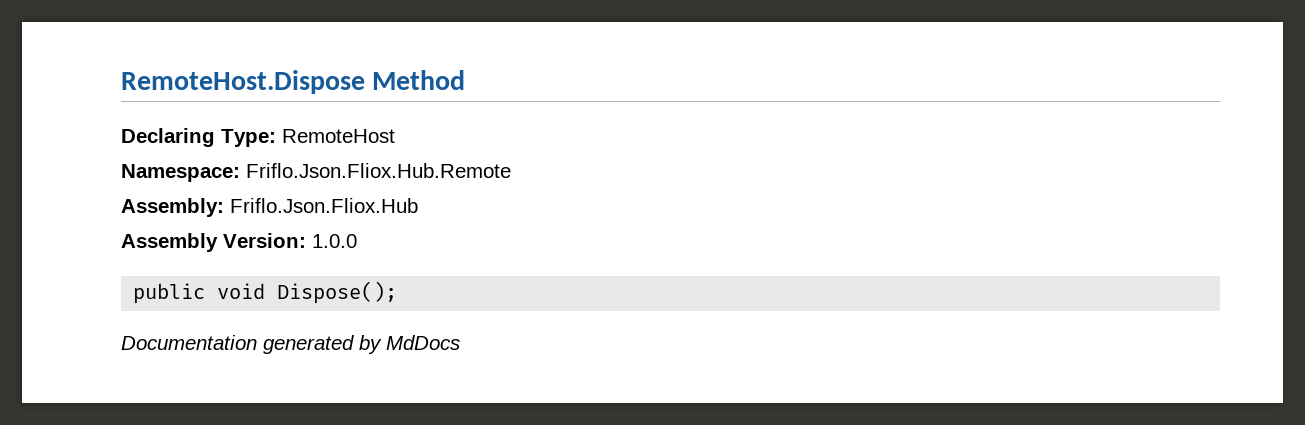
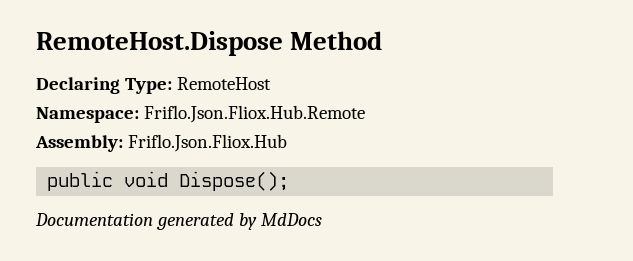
- Assembly Version: 1.0.0

